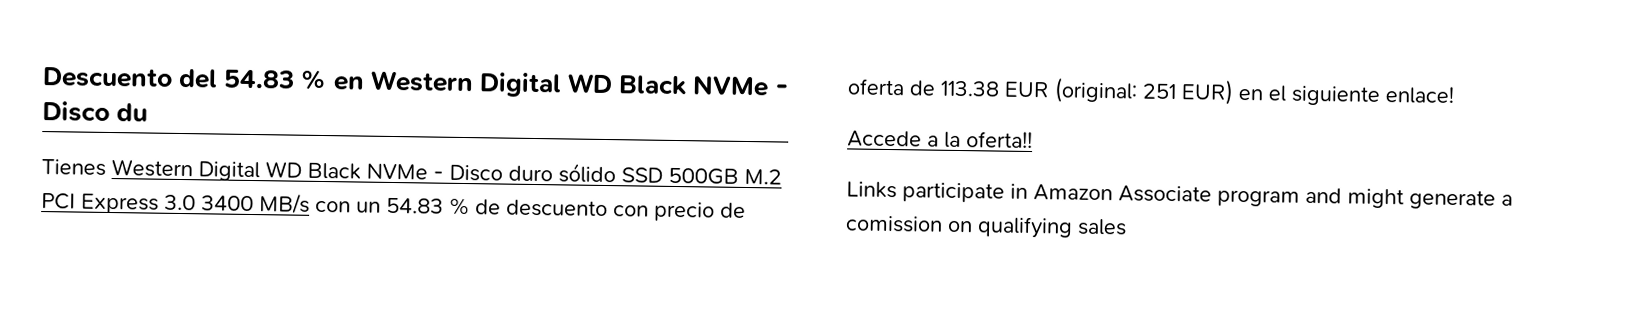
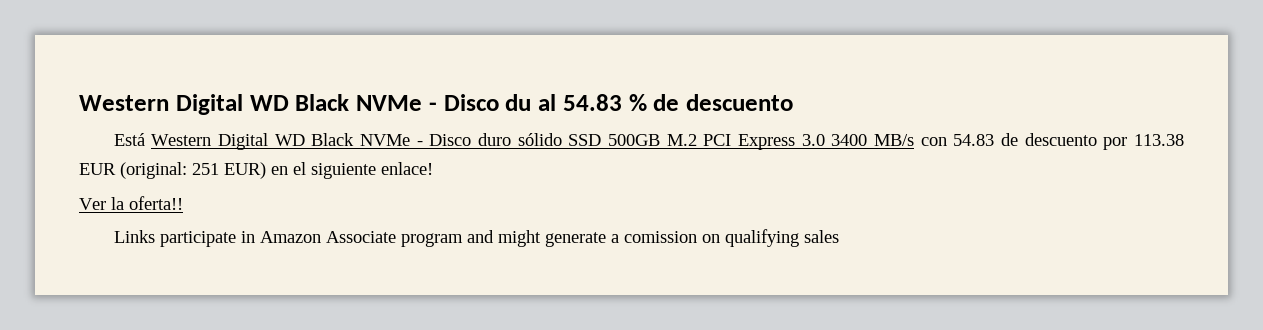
- Descuento del 54.83 % en Western Digital WD Black NVMe - Disco du
- Tienes Western Digital WD Black NVMe - Disco duro sólido SSD 500GB M.2 PCI Express 3.0 3400 MB/s con un 54.83 % de descuento con precio de oferta de 113.38 EUR (original: 251 EUR) en el siguiente enlace!
+ Western Digital WD Black NVMe - Disco du al 54.83 % de descuento
+ Está Western Digital WD Black NVMe - Disco duro sólido SSD 500GB M.2 PCI Express 3.0 3400 MB/s con 54.83 de descuento por 113.38 EUR (original: 251 EUR) en el siguiente enlace!
- Accede a la oferta!!
+ Ver la oferta!!

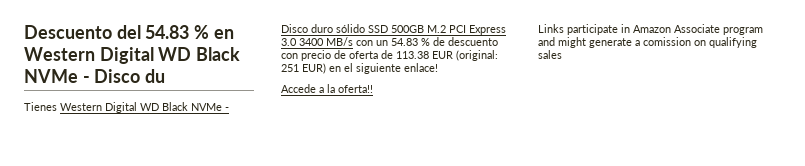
- Western Digital WD Black NVMe - Disco du al 54.83 % de descuento
- Está Western Digital WD Black NVMe - Disco duro sólido SSD 500GB M.2 PCI Express 3.0 3400 MB/s con 54.83 de descuento por 113.38 EUR (original: 251 EUR) en el siguiente enlace!
+ Descuento del 54.83 % en Western Digital WD Black NVMe - Disco du
+ Tienes Western Digital WD Black NVMe - Disco duro sólido SSD 500GB M.2 PCI Express 3.0 3400 MB/s con un 54.83 % de descuento con precio de oferta de 113.38 EUR (original: 251 EUR) en el siguiente enlace!
- Ver la oferta!!
+ Accede a la oferta!!

